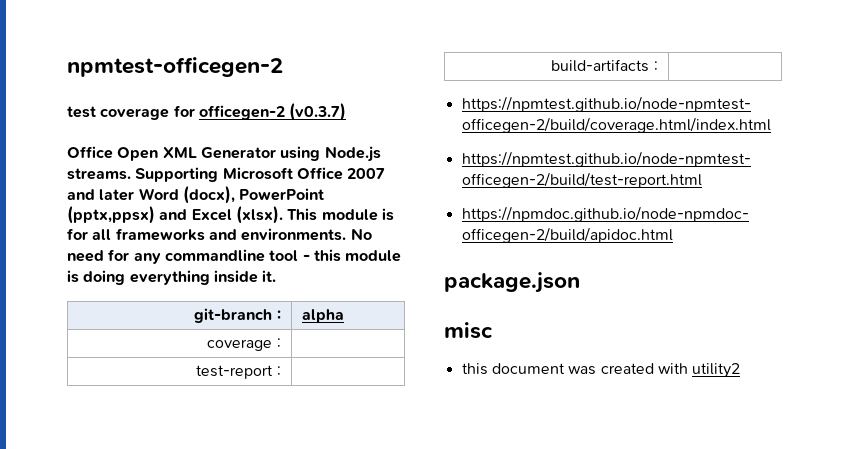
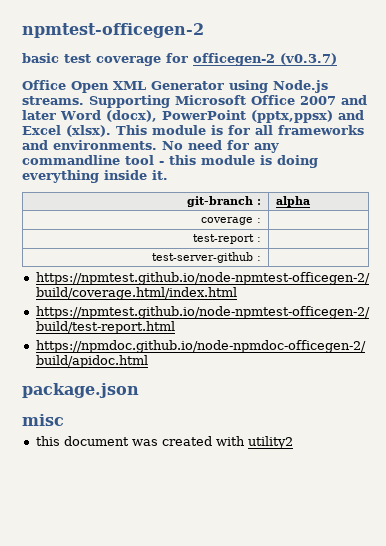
- test coverage for officegen-2 (v0.3.7)
+ basic test coverage for officegen-2 (v0.3.7)
- build-artifacts : |
+ test-server-github : |

